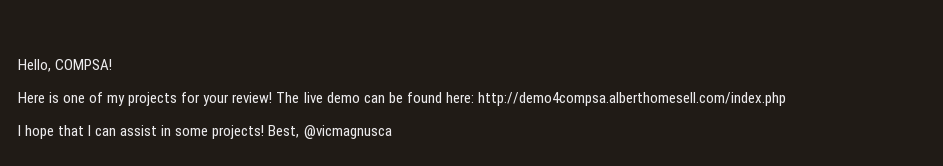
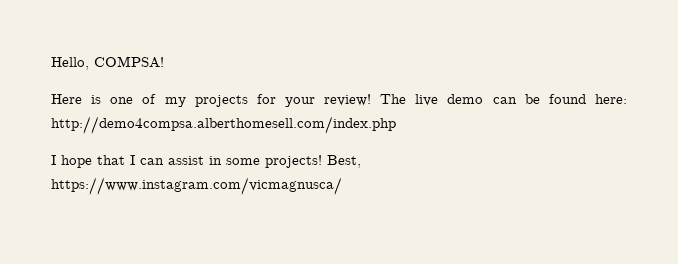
- Best, @vicmagnusca
+ Best, https://www.instagram.com/vicmagnusca/

